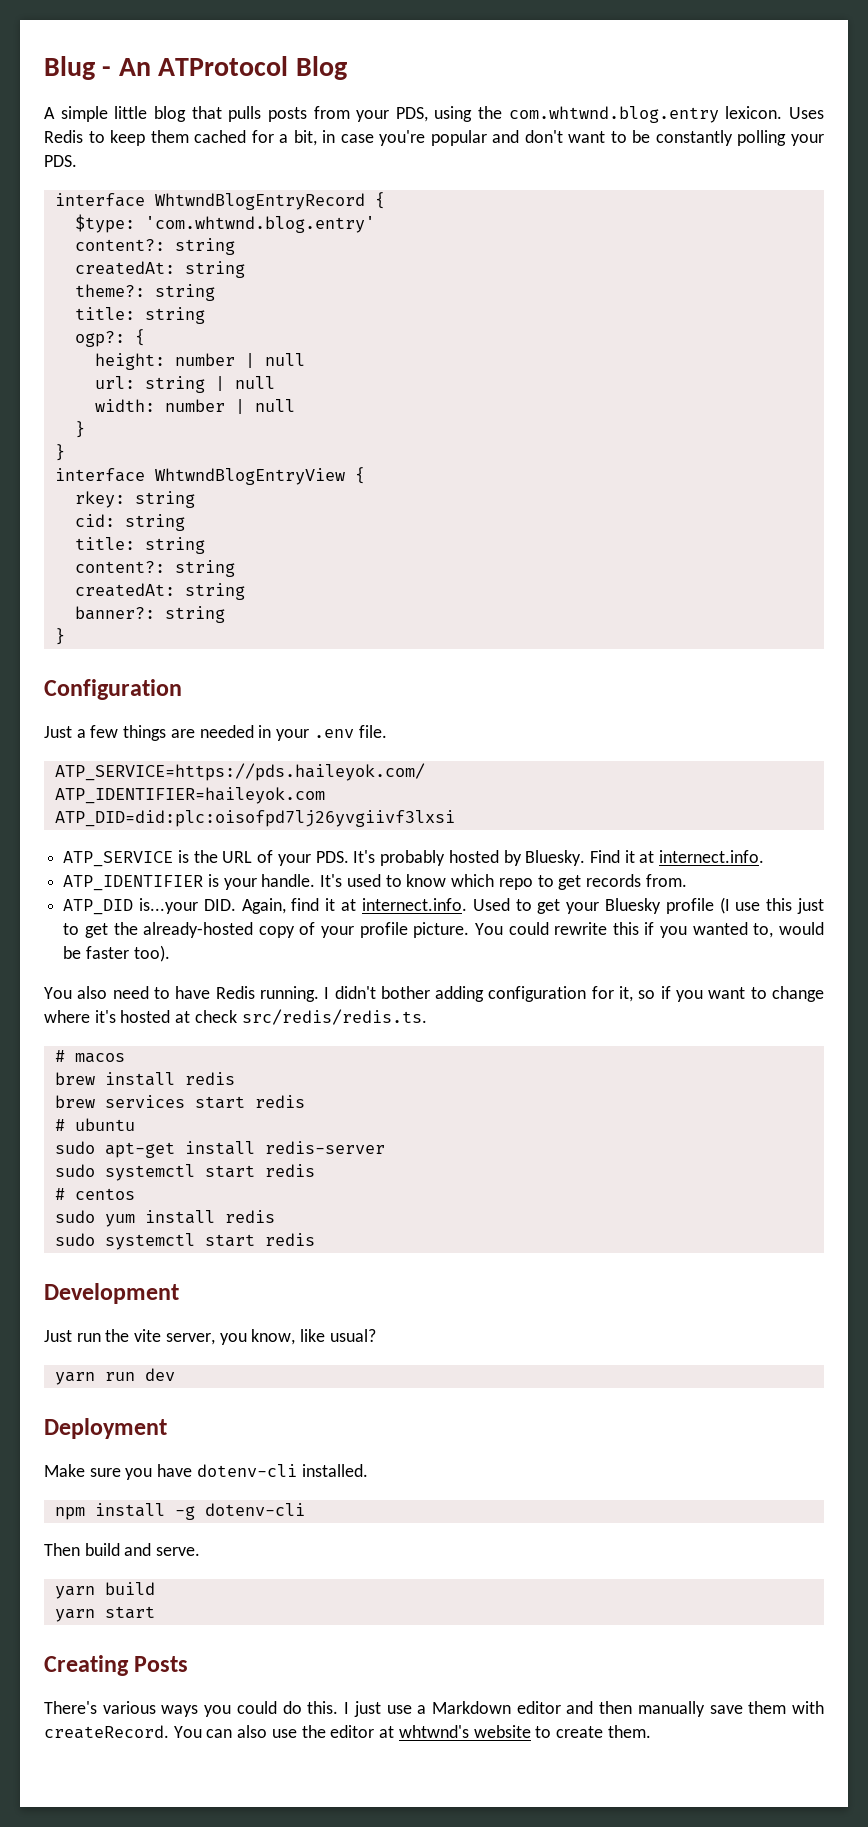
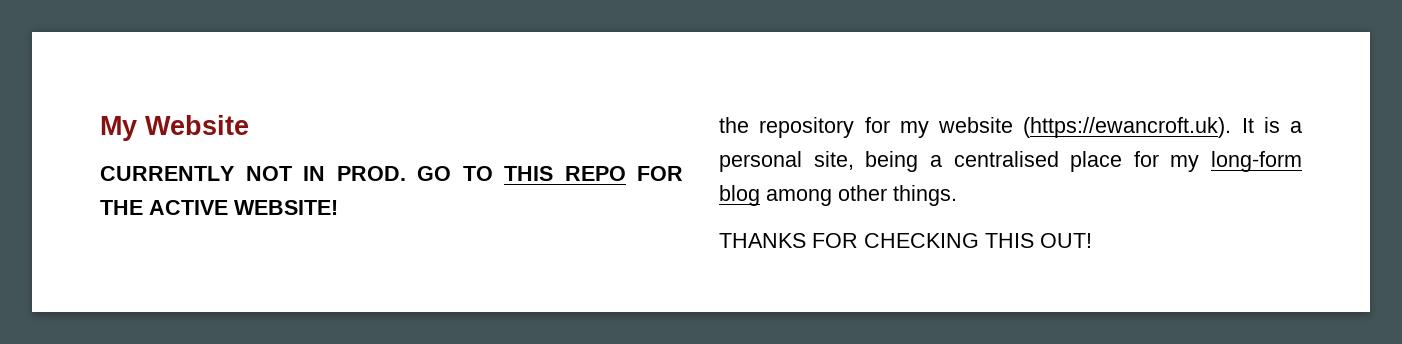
- Blug - An ATProtocol Blog
- A simple little blog that pulls posts from your PDS, using the com.whtwnd.blog.entry lexicon. Uses Redis to keep them cached for a bit, in case you're popular and don't want to be constantly polling your PDS.
- interface WhtwndBlogEntryRecord {
- $type: 'com.whtwnd.blog.entry'
- content?: string
- createdAt: string
- theme?: string
- title: string
- ogp?: {
- height: number | null
- url: string | null
- width: number | null
- }
- }
- interface WhtwndBlogEntryView {
- rkey: string
- cid: string
- title: string
- content?: string
- createdAt: string
- banner?: string
- }
- Configuration
- Just a few things are needed in your .env file.
- ATP_SERVICE=https://pds.haileyok.com/
- ATP_IDENTIFIER=haileyok.com
- ATP_DID=did:plc:oisofpd7lj26yvgiivf3lxsi
- ATP_SERVICE is the URL of your PDS. It's probably hosted by Bluesky. Find it at internect.info.
- ATP_IDENTIFIER is your handle. It's used to know which repo to get records from.
- ATP_DID is...your DID. Again, find it at internect.info. Used to get your Bluesky profile (I use this just to get the already-hosted copy of your profile picture. You could rewrite this if you wanted to, would be faster too).
- You also need to have Redis running. I didn't bother adding configuration for it, so if you want to change where it's hosted at check src/redis/redis.ts.
- # macos
- brew install redis
- brew services start redis
- # ubuntu
- sudo apt-get install redis-server
- sudo systemctl start redis
- # centos
- sudo yum install redis
- sudo systemctl start redis
- Development
- Just run the vite server, you know, like usual?
- yarn run dev
- Deployment
- Make sure you have dotenv-cli installed.
- npm install -g dotenv-cli
- Then build and serve.
- yarn build
- yarn start
- Creating Posts
- There's various ways you could do this. I just use a Markdown editor and then manually save them with createRecord. You can also use the editor at whtwnd's website to create them.
+ My Website
+ CURRENTLY NOT IN PROD. GO TO THIS REPO FOR THE ACTIVE WEBSITE!
+ the repository for my website (https://ewancroft.uk). It is a personal site, being a centralised place for my long-form blog among other things.
+ THANKS FOR CHECKING THIS OUT!

